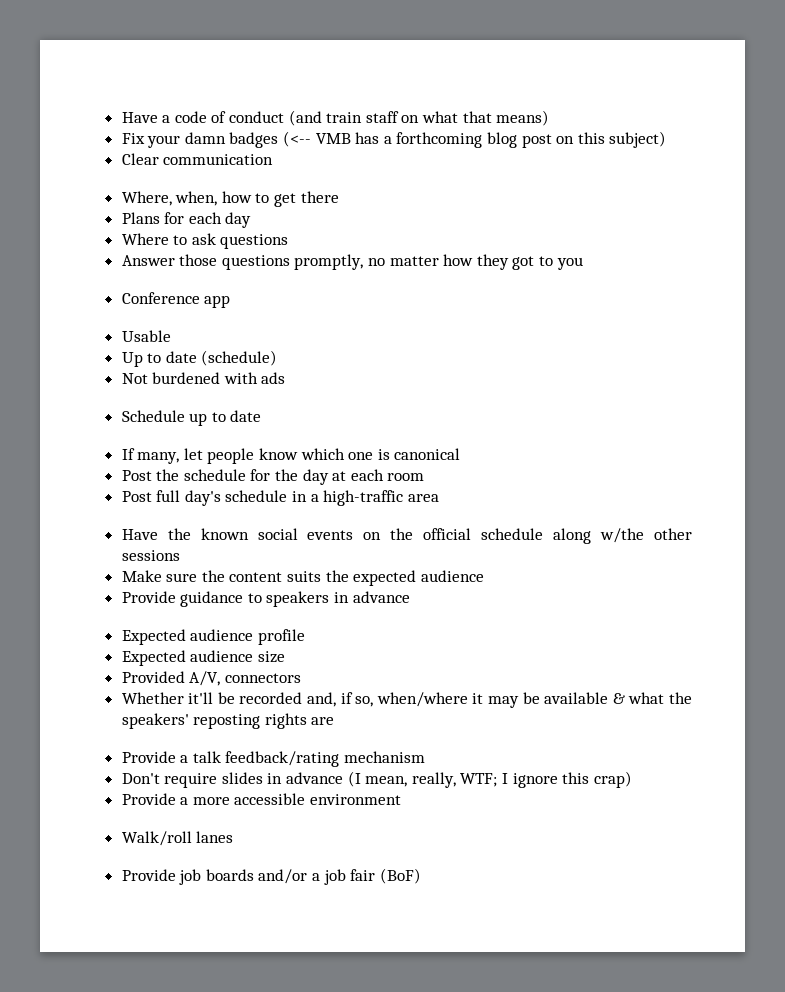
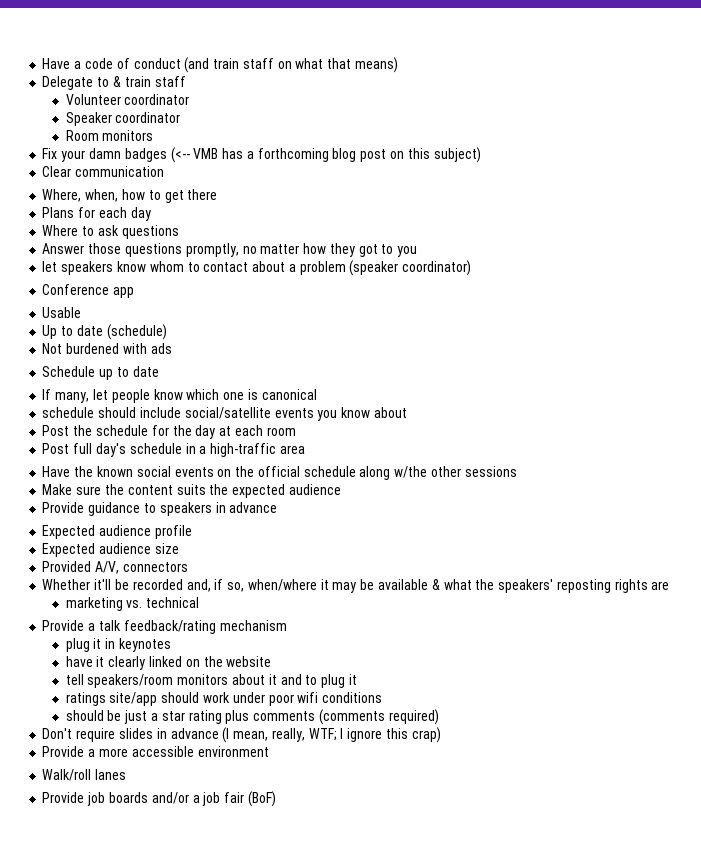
+ Delegate to & train staff
+ Volunteer coordinator
+ Speaker coordinator
+ Room monitors
+ let speakers know whom to contact about a problem (speaker coordinator)
+ schedule should include social/satellite events you know about
+ marketing vs. technical
+ plug it in keynotes
+ have it clearly linked on the website
+ tell speakers/room monitors about it and to plug it
+ ratings site/app should work under poor wifi conditions
+ should be just a star rating plus comments (comments required)

